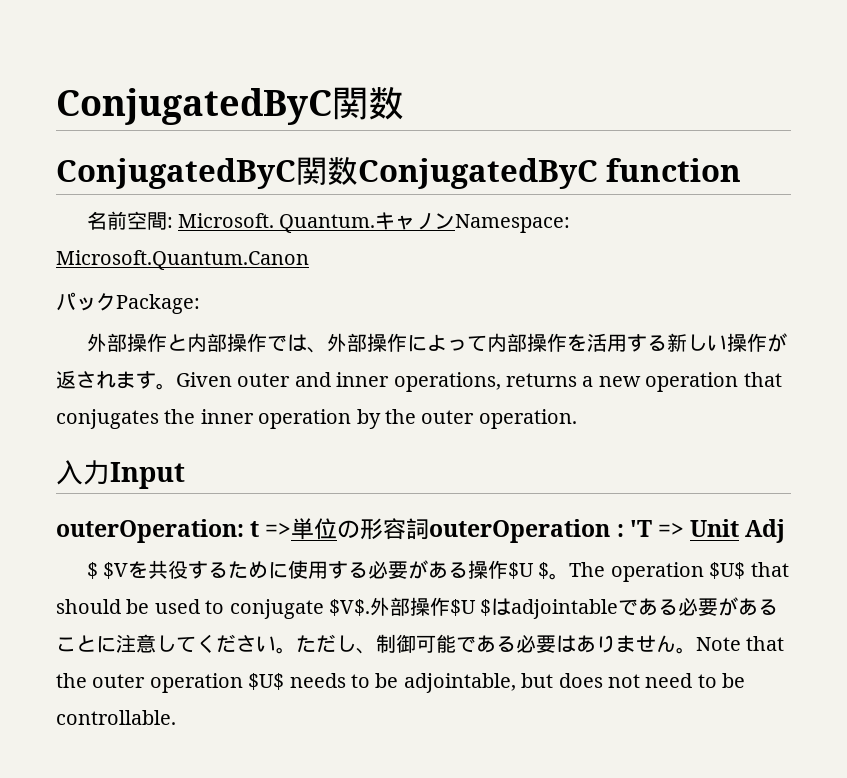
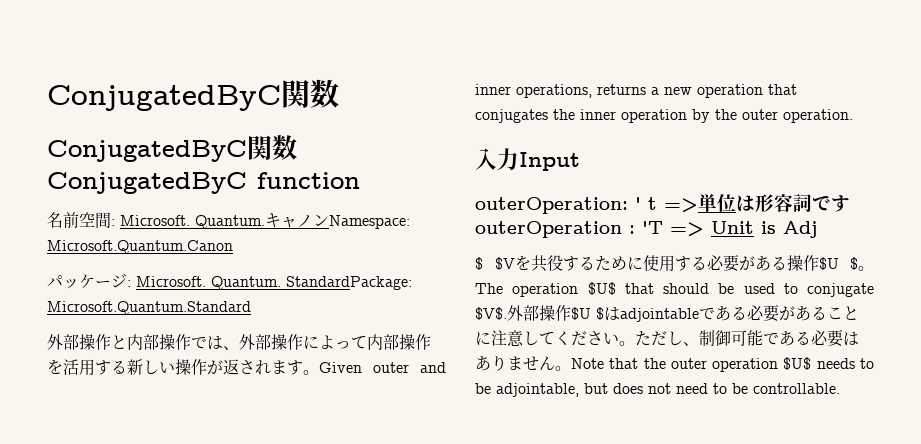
- パックPackage:
+ パッケージ: Microsoft. Quantum. StandardPackage: Microsoft.Quantum.Standard
- outerOperation: t =>単位の形容詞outerOperation : 'T => Unit Adj
+ outerOperation: ' t =>単位は形容詞ですouterOperation : 'T => Unit is Adj

